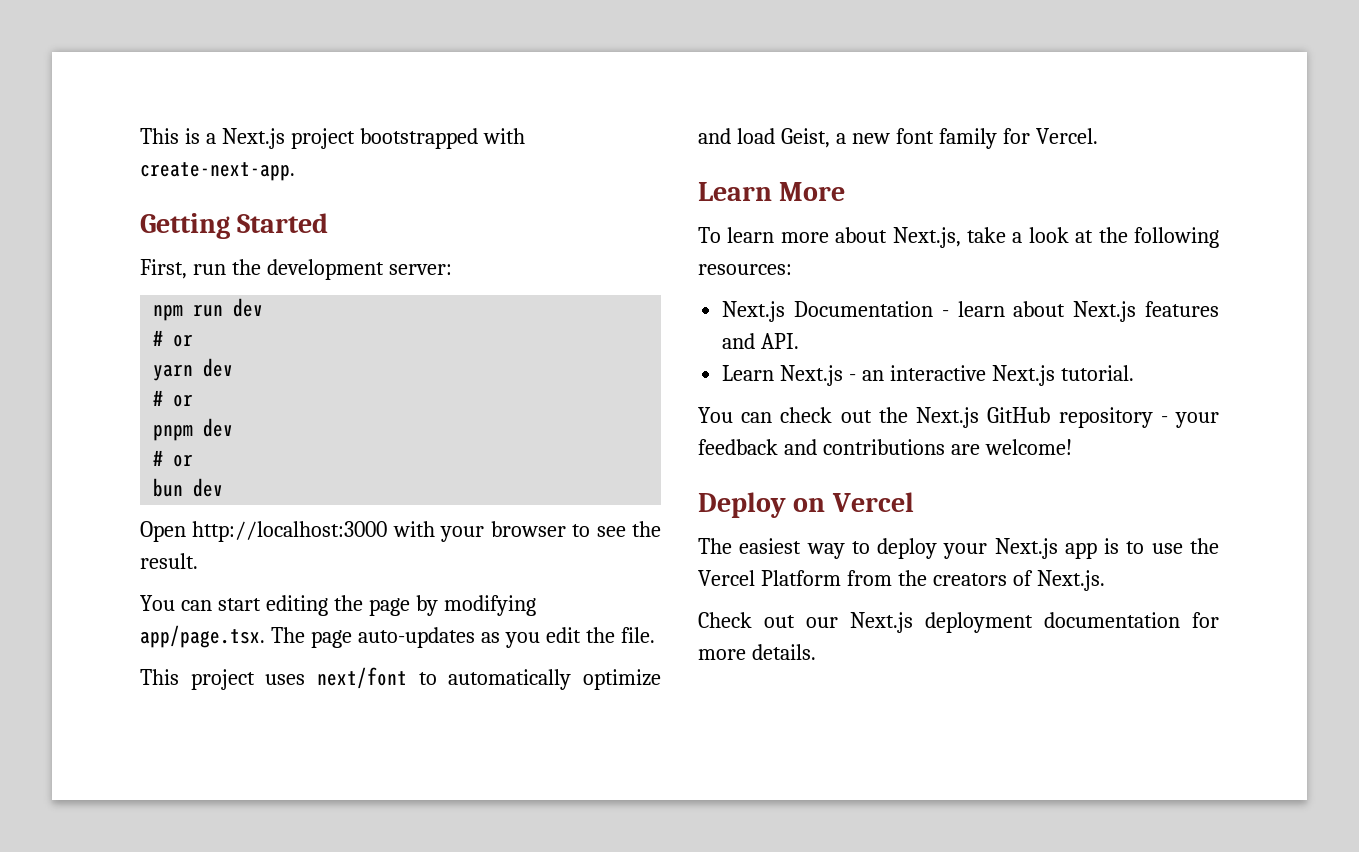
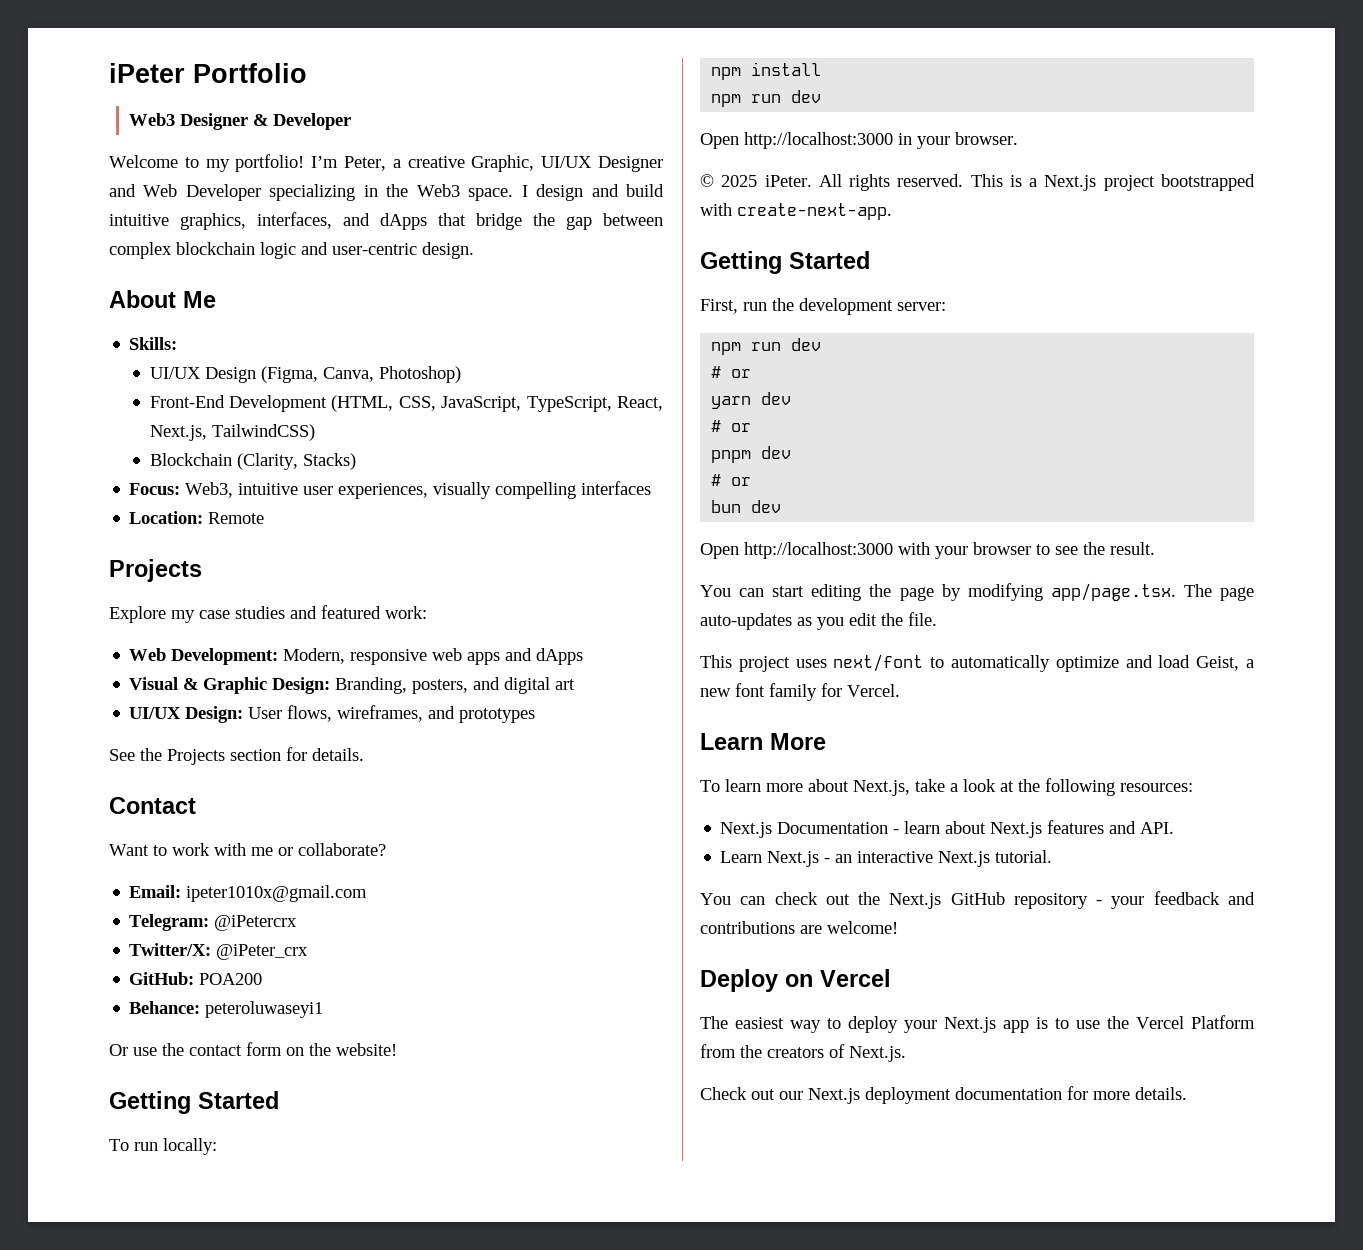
+ iPeter Portfolio
+ Web3 Designer & Developer
+ Welcome to my portfolio! I’m Peter, a creative Graphic, UI/UX Designer and Web Developer specializing in the Web3 space. I design and build intuitive graphics, interfaces, and dApps that bridge the gap between complex blockchain logic and user-centric design.
+ About Me
+ Skills:
+ UI/UX Design (Figma, Canva, Photoshop)
+ Front-End Development (HTML, CSS, JavaScript, TypeScript, React, Next.js, TailwindCSS)
+ Blockchain (Clarity, Stacks)
+ Focus: Web3, intuitive user experiences, visually compelling interfaces
+ Location: Remote
+ Projects
+ Explore my case studies and featured work:
+ Web Development: Modern, responsive web apps and dApps
+ Visual & Graphic Design: Branding, posters, and digital art
+ UI/UX Design: User flows, wireframes, and prototypes
+ See the Projects section for details.
+ Contact
+ Want to work with me or collaborate?
+ Email: ipeter1010x@gmail.com
+ Telegram: @iPetercrx
+ Twitter/X: @iPeter_crx
+ GitHub: POA200
+ Behance: peteroluwaseyi1
+ Or use the contact form on the website!
+ Getting Started
+ To run locally:
+ npm install
+ npm run dev
+ Open http://localhost:3000 in your browser.
+ © 2025 iPeter. All rights reserved.

